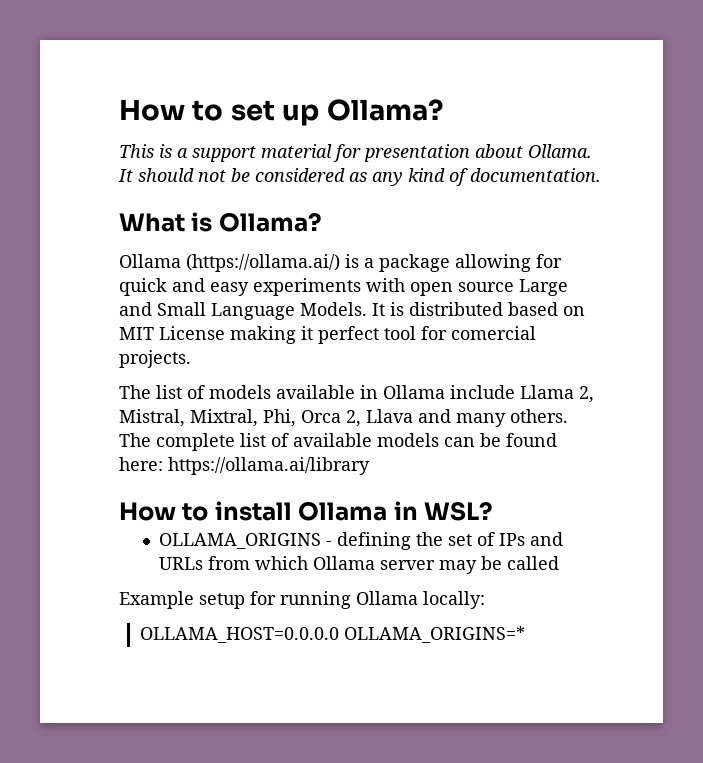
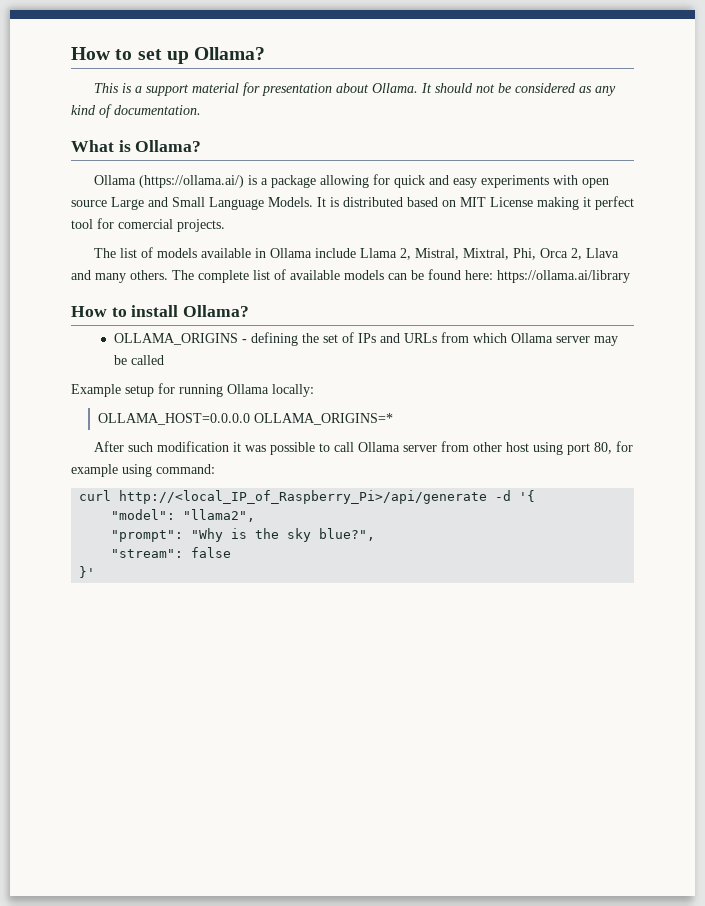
- How to install Ollama in WSL?
+ How to install Ollama?
+ After such modification it was possible to call Ollama server from other host using port 80, for example using command:
+ curl http://<local_IP_of_Raspberry_Pi>/api/generate -d '{
+ "model": "llama2",
+ "prompt": "Why is the sky blue?",
+ "stream": false
+ }'

